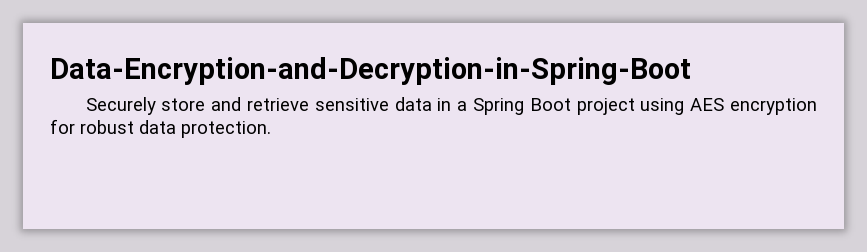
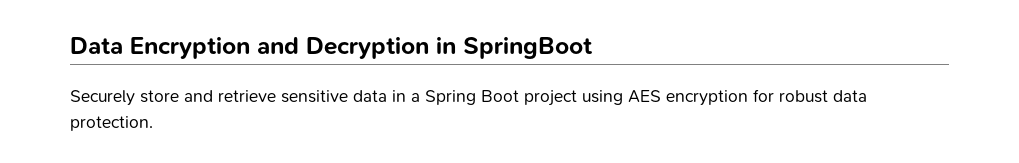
- Data-Encryption-and-Decryption-in-Spring-Boot
+ Data Encryption and Decryption in SpringBoot

